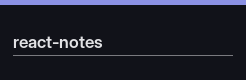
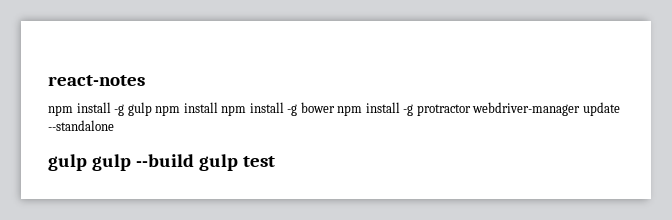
+ npm install -g gulp npm install npm install -g bower npm install -g protractor webdriver-manager update --standalone
+ gulp gulp --build gulp test

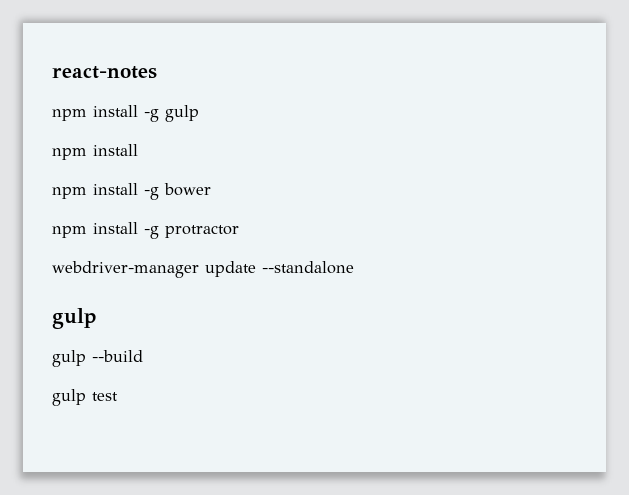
- npm install -g gulp npm install npm install -g bower npm install -g protractor webdriver-manager update --standalone
- gulp gulp --build gulp test
+ npm install -g gulp
+ npm install
+ npm install -g bower
+ npm install -g protractor
+ webdriver-manager update --standalone
+ gulp
+ gulp --build
+ gulp test

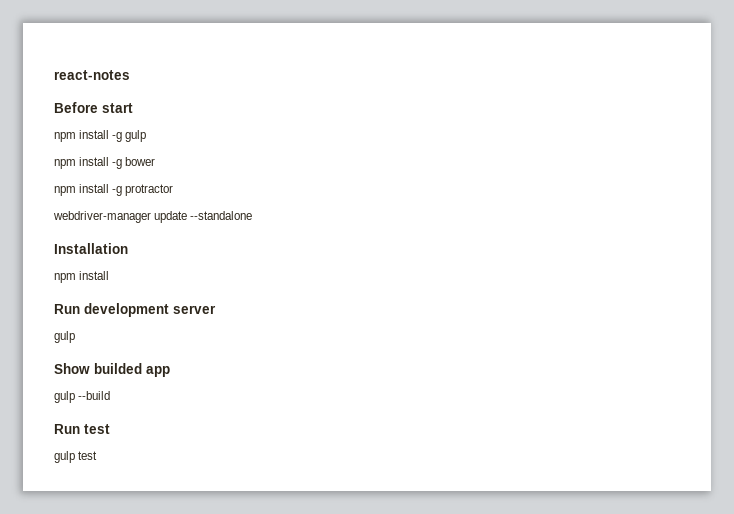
+ Before start
  npm install -g gulp
- npm install
  webdriver-manager update --standalone
+ Installation
+ npm install
+ Run development server
  gulp
+ Show builded app
+ Run test

